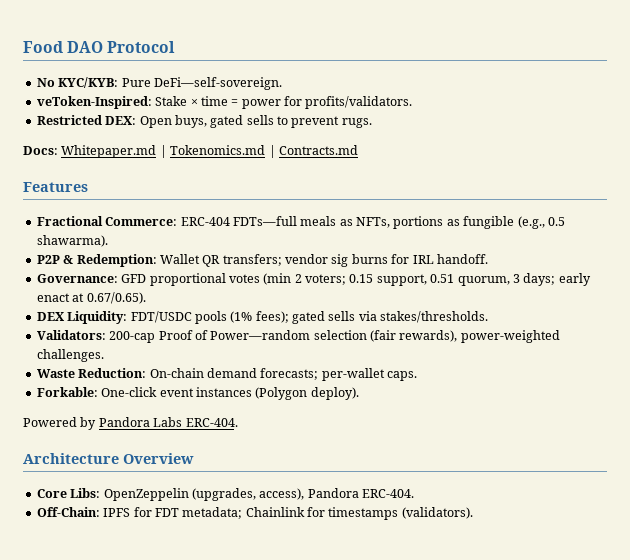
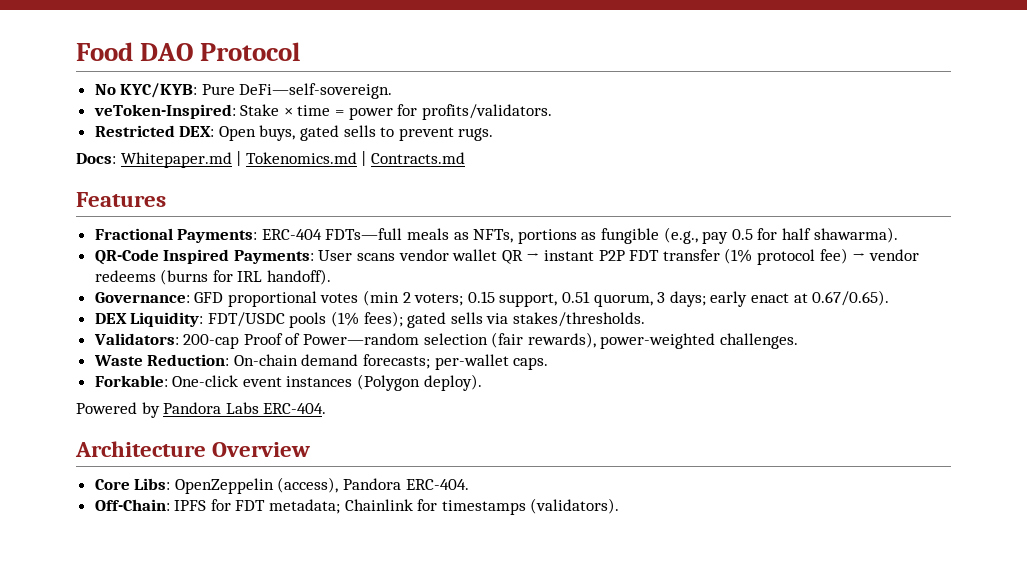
- Fractional Commerce: ERC-404 FDTs—full meals as NFTs, portions as fungible (e.g., 0.5 shawarma).
- P2P & Redemption: Wallet QR transfers; vendor sig burns for IRL handoff.
+ Fractional Payments: ERC-404 FDTs—full meals as NFTs, portions as fungible (e.g., pay 0.5 for half shawarma).
+ QR-Code Inspired Payments: User scans vendor wallet QR → instant P2P FDT transfer (1% protocol fee) → vendor redeems (burns for IRL handoff).
- Core Libs: OpenZeppelin (upgrades, access), Pandora ERC-404.
+ Core Libs: OpenZeppelin (access), Pandora ERC-404.

